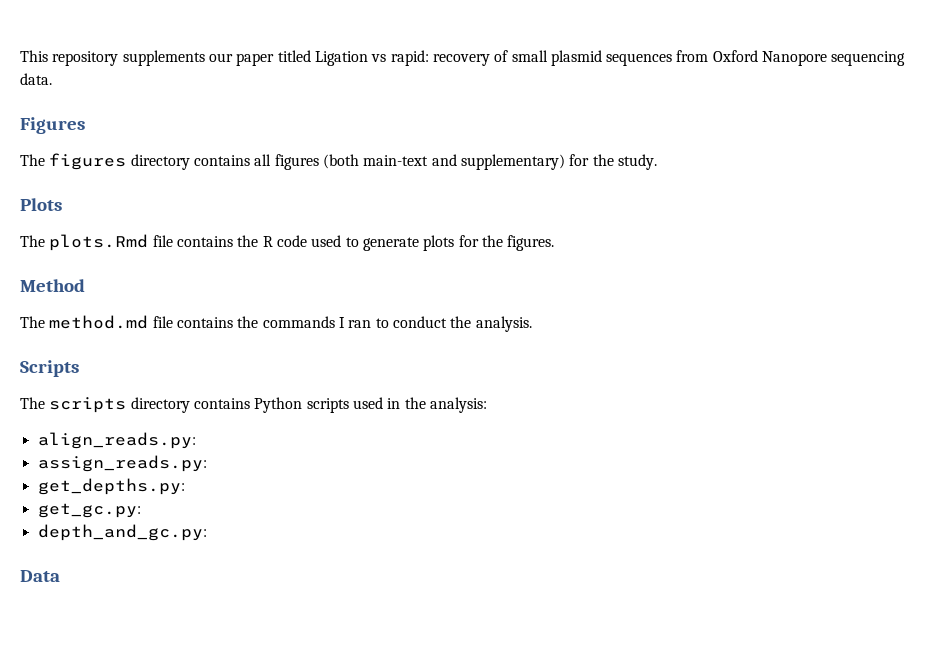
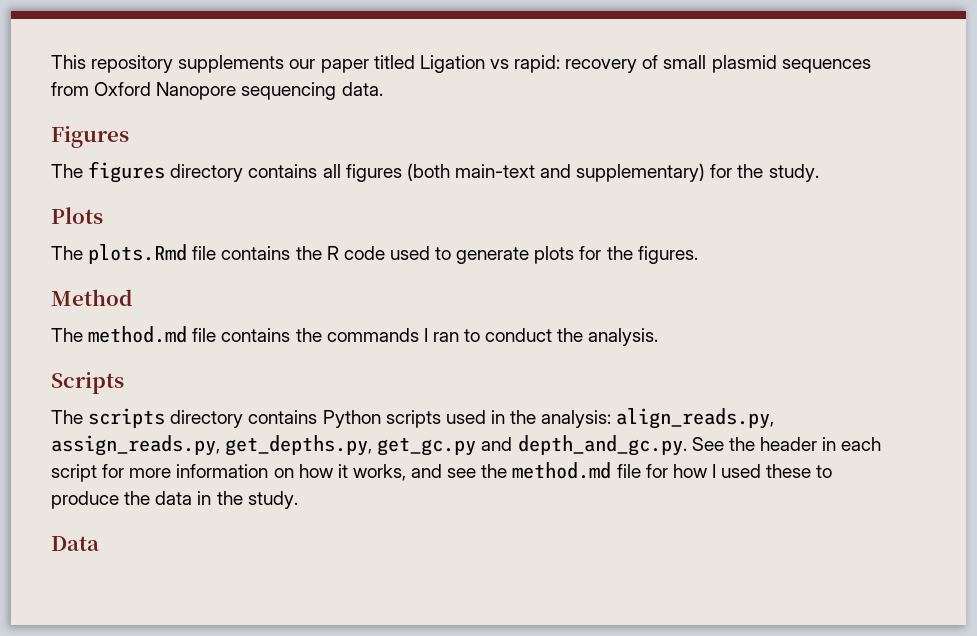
- The scripts directory contains Python scripts used in the analysis:
- align_reads.py:
- assign_reads.py:
- get_depths.py:
- get_gc.py:
- depth_and_gc.py:
+ The scripts directory contains Python scripts used in the analysis: align_reads.py, assign_reads.py, get_depths.py, get_gc.py and depth_and_gc.py. See the header in each script for more information on how it works, and see the method.md file for how I used these to produce the data in the study.

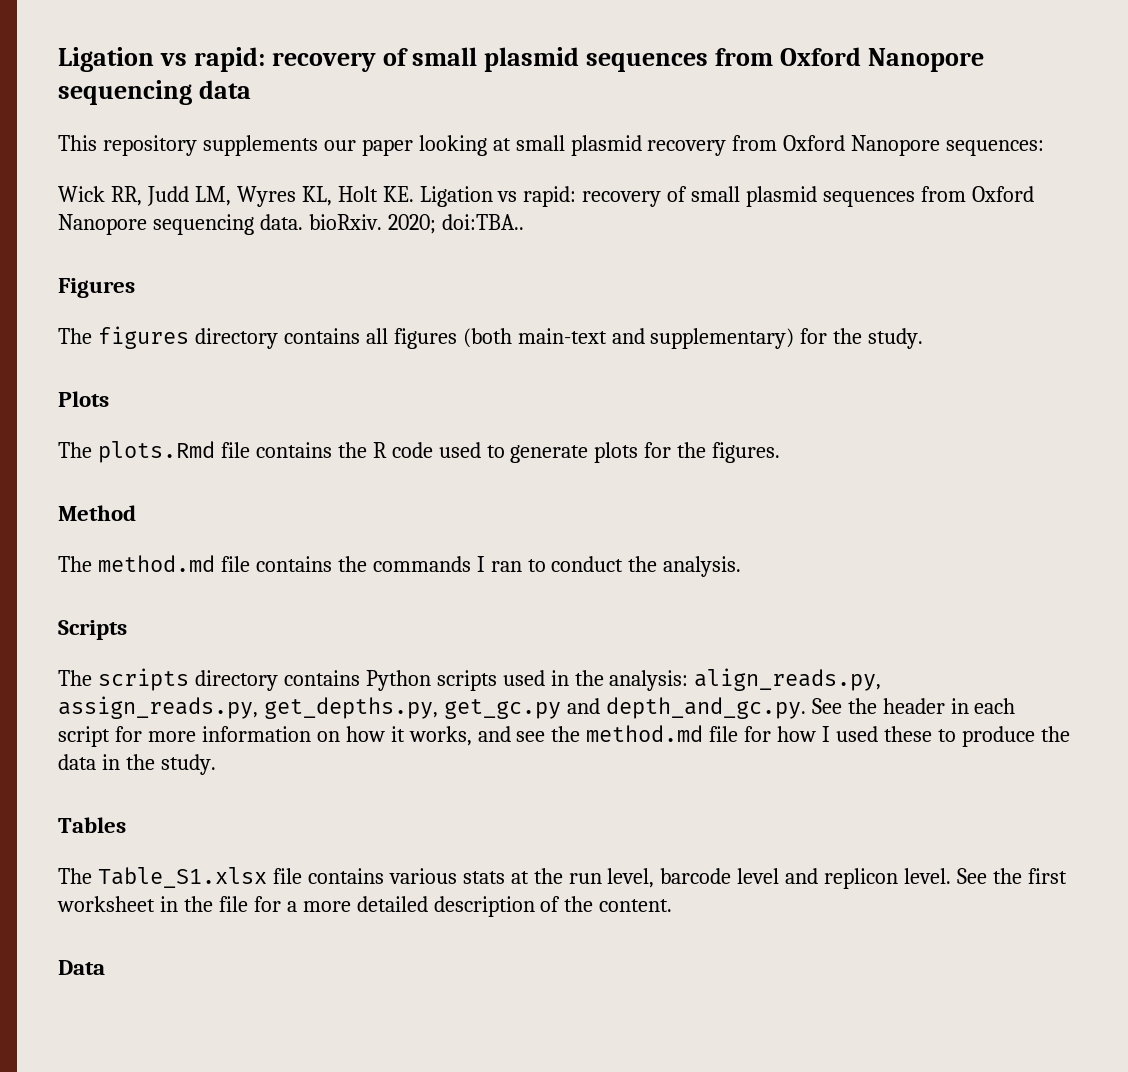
+ Ligation vs rapid: recovery of small plasmid sequences from Oxford Nanopore sequencing data
- This repository supplements our paper titled Ligation vs rapid: recovery of small plasmid sequences from Oxford Nanopore sequencing data.
+ This repository supplements our paper looking at small plasmid recovery from Oxford Nanopore sequences:
+ Wick RR, Judd LM, Wyres KL, Holt KE. Ligation vs rapid: recovery of small plasmid sequences from Oxford Nanopore sequencing data. bioRxiv. 2020; doi:TBA..
+ Tables
+ The Table_S1.xlsx file contains various stats at the run level, barcode level and replicon level. See the first worksheet in the file for a more detailed description of the content.

